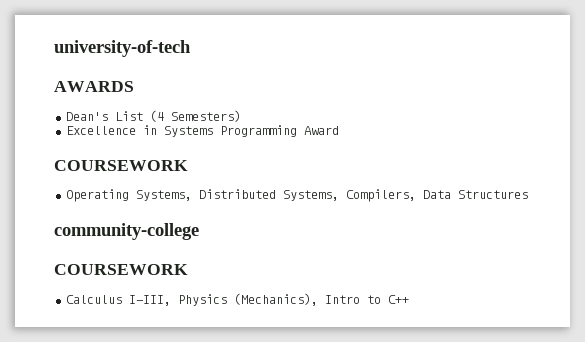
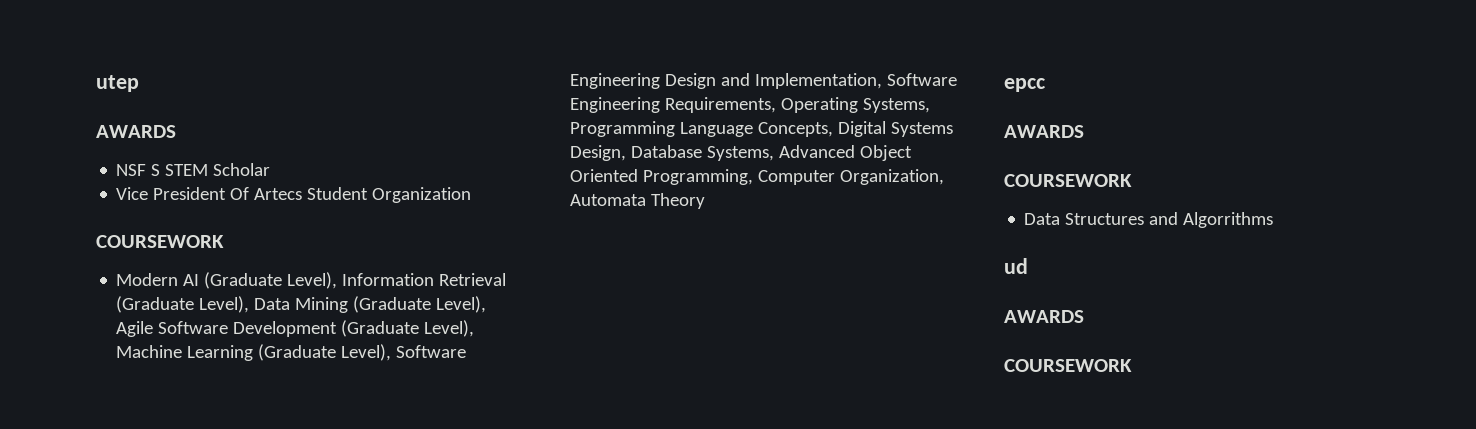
- university-of-tech
+ utep
  AWARDS
- Dean's List (4 Semesters)
- Excellence in Systems Programming Award
+ NSF S STEM Scholar
+ Vice President Of Artecs Student Organization
  COURSEWORK
- Operating Systems, Distributed Systems, Compilers, Data Structures
- community-college
+ Modern AI (Graduate Level), Information Retrieval (Graduate Level), Data Mining (Graduate Level), Agile Software Development (Graduate Level), Machine Learning (Graduate Level), Software Engineering Design and Implementation, Software Engineering Requirements, Operating Systems, Programming Language Concepts, Digital Systems Design, Database Systems, Advanced Object Oriented Programming, Computer Organization, Automata Theory
+ epcc
+ AWARDS
  COURSEWORK
- Calculus I-III, Physics (Mechanics), Intro to C++
+ Data Structures and Algorrithms
+ ud
+ AWARDS
+ COURSEWORK

